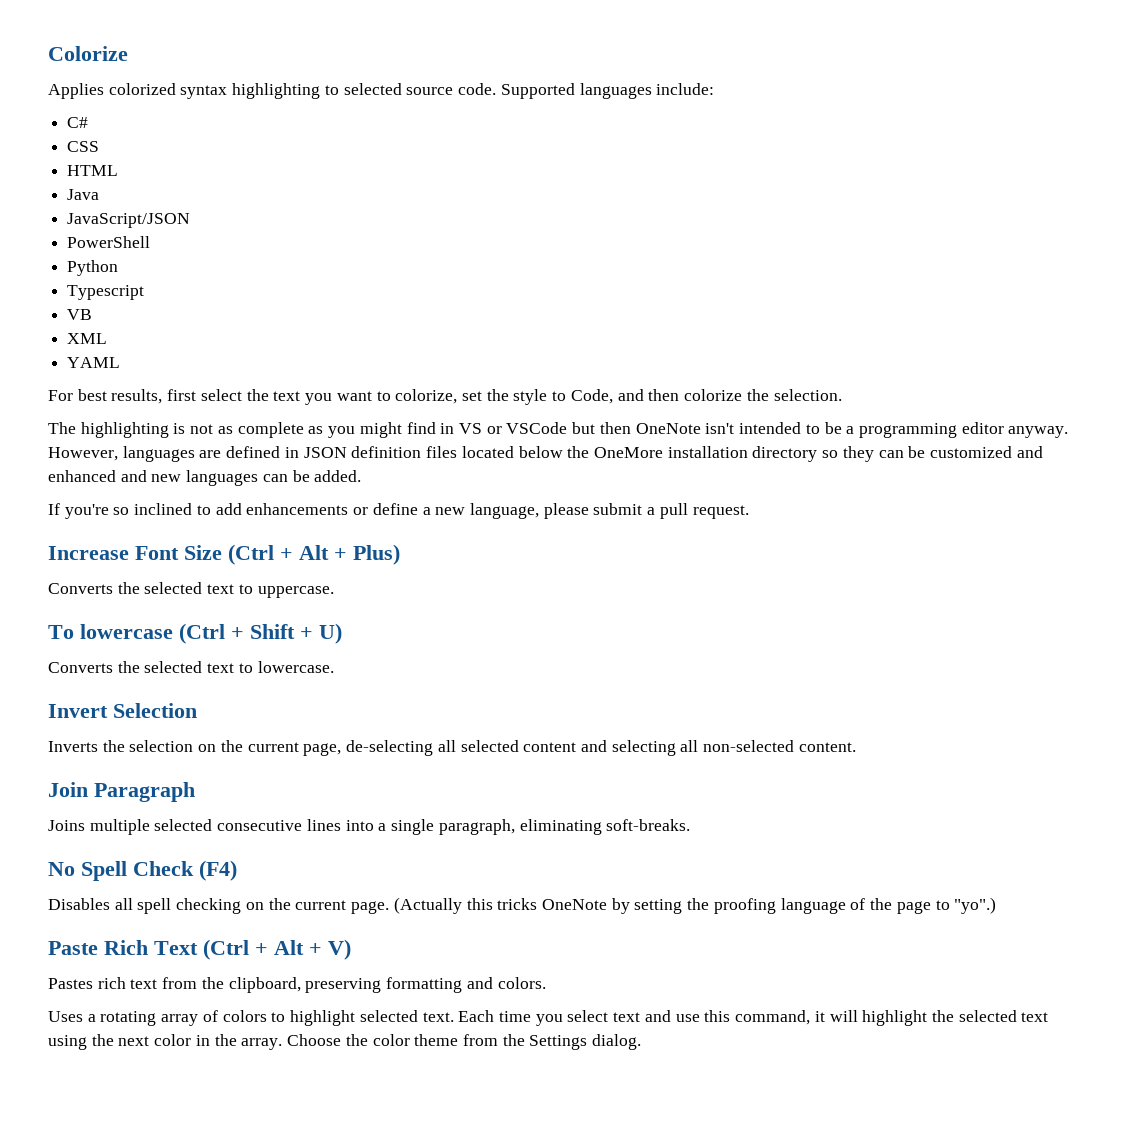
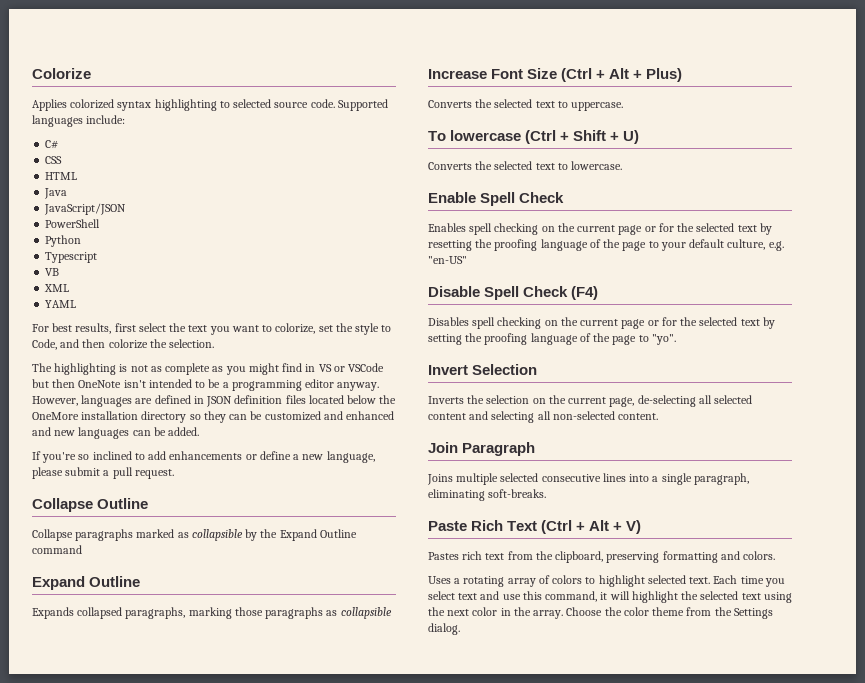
+ Collapse Outline
+ Collapse paragraphs marked as collapsible by the Expand Outline command
+ Expand Outline
+ Expands collapsed paragraphs, marking those paragraphs as collapsible
+ Enable Spell Check
+ Enables spell checking on the current page or for the selected text by resetting the proofing language of the page to your default culture, e.g. "en-US"
+ Disable Spell Check (F4)
+ Disables spell checking on the current page or for the selected text by setting the proofing language of the page to "yo".
- No Spell Check (F4)
- Disables all spell checking on the current page. (Actually this tricks OneNote by setting the proofing language of the page to "yo".)

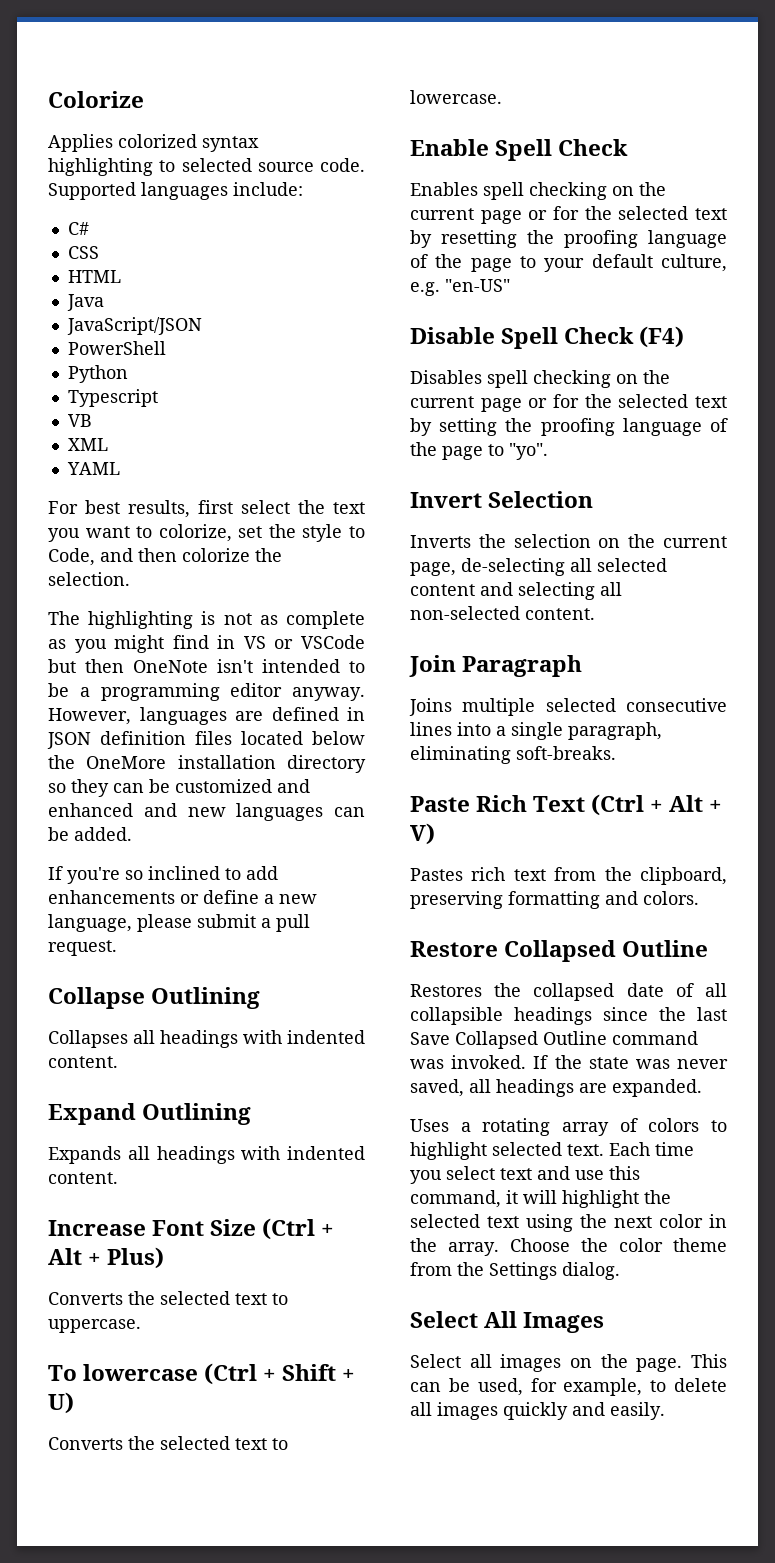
- Collapse Outline
- Collapse paragraphs marked as collapsible by the Expand Outline command
- Expand Outline
+ Collapse Outlining
+ Collapses all headings with indented content.
+ Expand Outlining
- Expands collapsed paragraphs, marking those paragraphs as collapsible
+ Expands all headings with indented content.
+ Restore Collapsed Outline
+ Restores the collapsed date of all collapsible headings since the last Save Collapsed Outline command was invoked. If the state was never saved, all headings are expanded.
+ Select All Images
+ Select all images on the page. This can be used, for example, to delete all images quickly and easily.

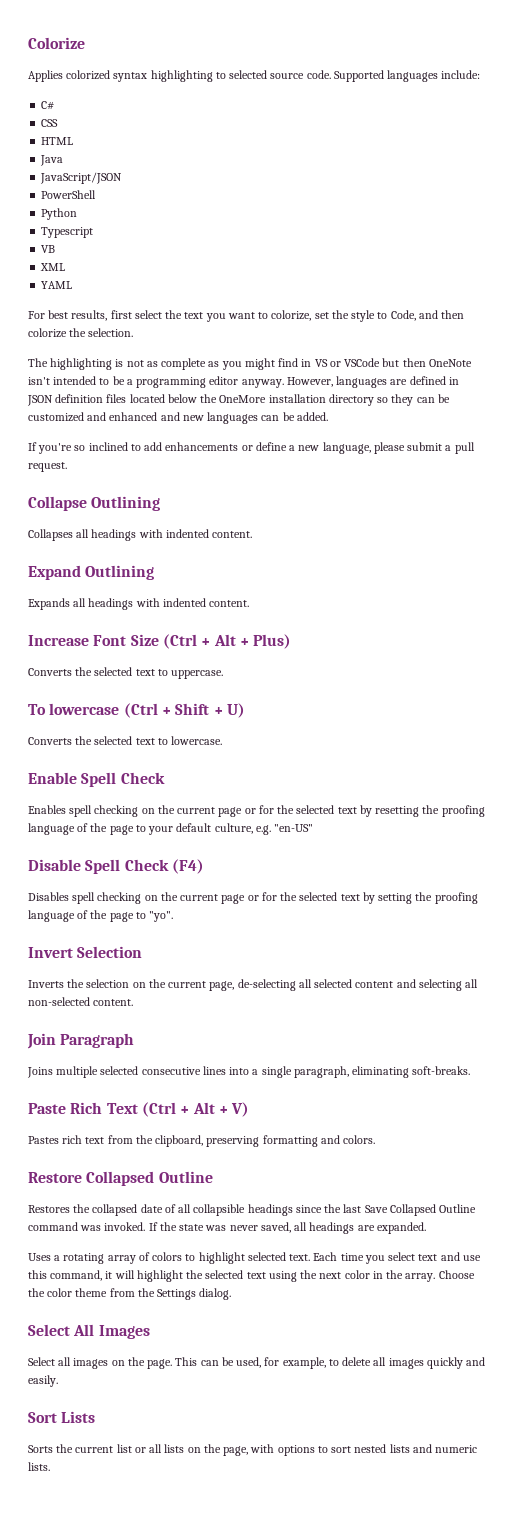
+ Sort Lists
+ Sorts the current list or all lists on the page, with options to sort nested lists and numeric lists.

